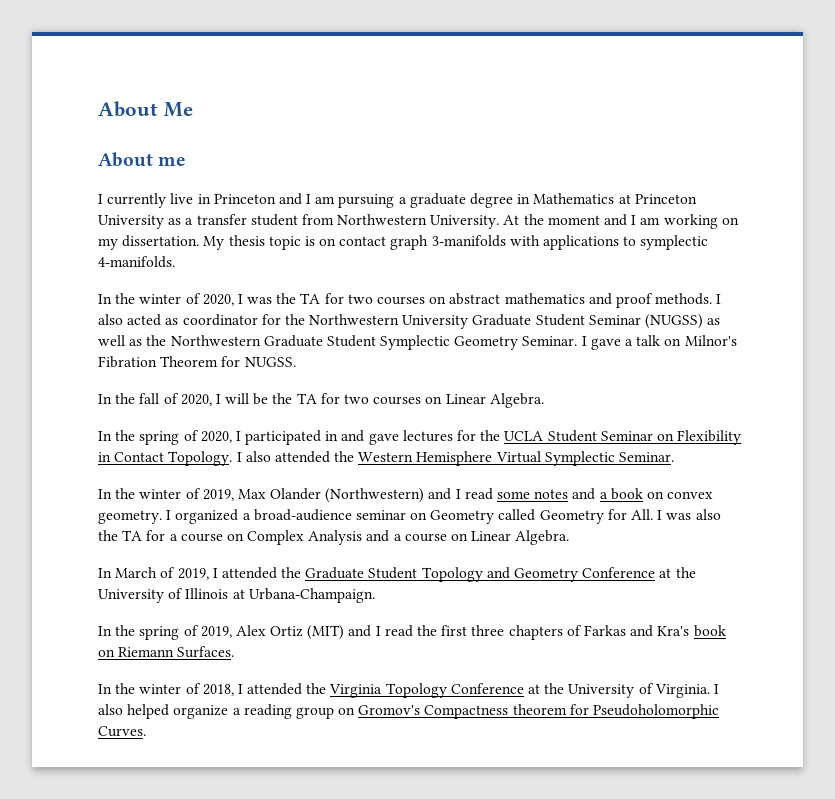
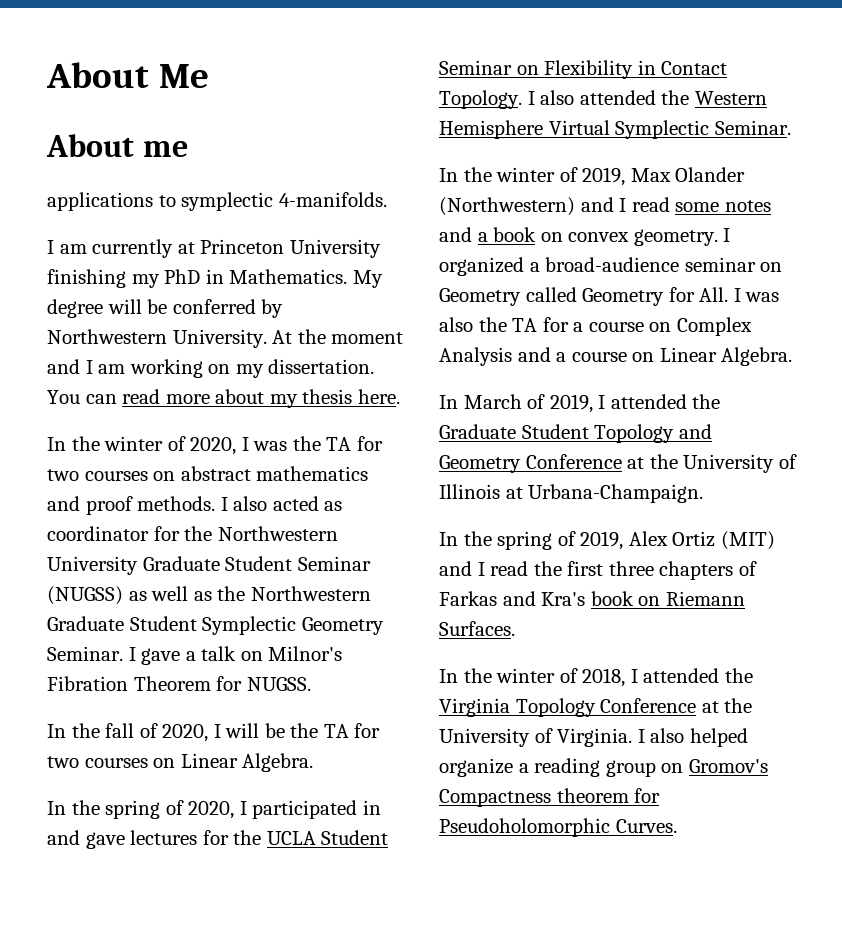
- I currently live in Princeton and I am pursuing a graduate degree in Mathematics at Princeton University as a transfer student from Northwestern University.
+ applications to symplectic 4-manifolds.
+ I am currently at Princeton University finishing my PhD in Mathematics. My degree will be conferred by Northwestern University.
- My thesis topic is on contact graph 3-manifolds with applications to symplectic 4-manifolds.
+ You can read more about my thesis here.

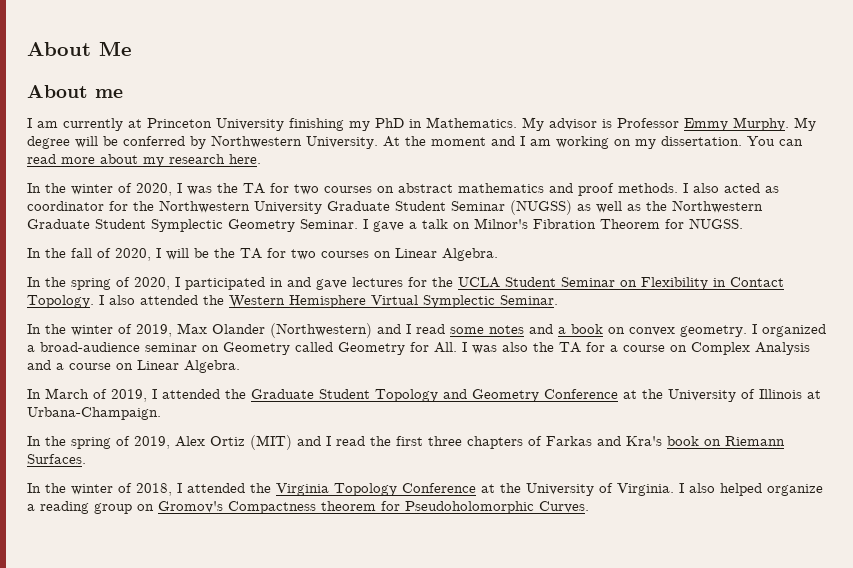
- applications to symplectic 4-manifolds.
- My degree will be conferred by Northwestern University.
+ My advisor is Professor Emmy Murphy. My degree will be conferred by Northwestern University.
- You can read more about my thesis here.
+ You can read more about my research here.

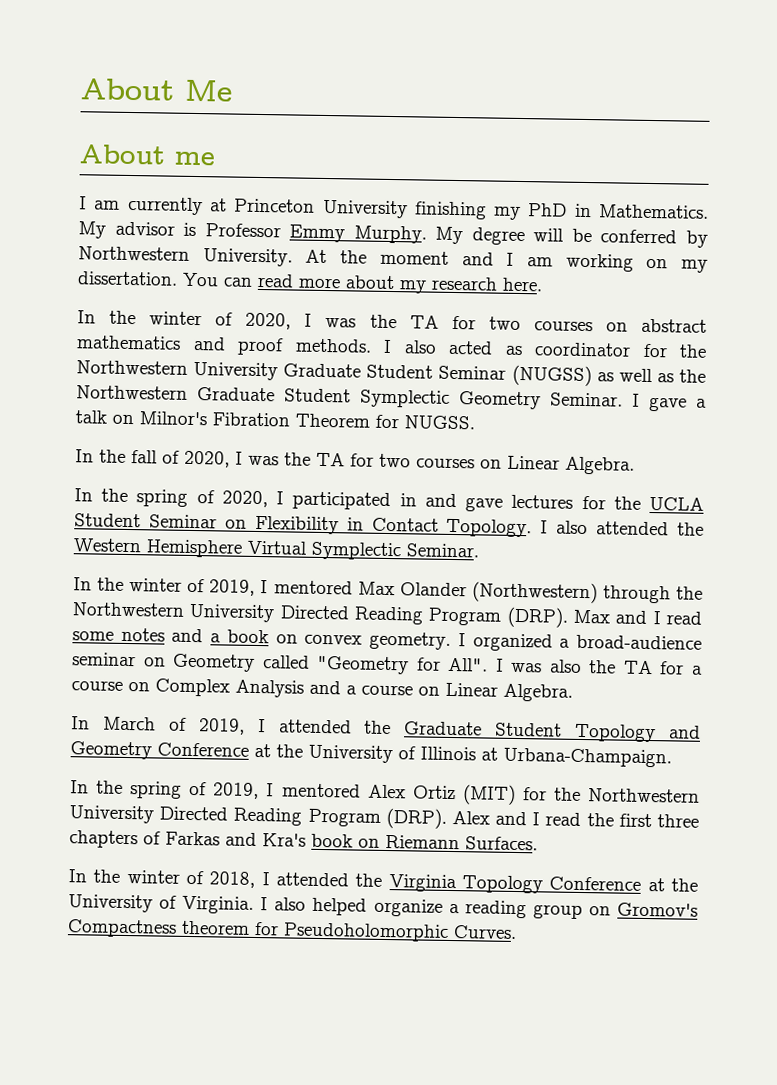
- In the fall of 2020, I will be the TA for two courses on Linear Algebra.
+ In the fall of 2020, I was the TA for two courses on Linear Algebra.
- In the winter of 2019, Max Olander (Northwestern) and I read some notes and a book on convex geometry.
+ In the winter of 2019, I mentored Max Olander (Northwestern) through the Northwestern University Directed Reading Program (DRP). Max and I read some notes and a book on convex geometry.
- I organized a broad-audience seminar on Geometry called Geometry for All. I was also the TA for a course on Complex Analysis and a course on Linear Algebra.
+ I organized a broad-audience seminar on Geometry called "Geometry for All". I was also the TA for a course on Complex Analysis and a course on Linear Algebra.
- In the spring of 2019, Alex Ortiz (MIT) and I read the first three chapters of Farkas and Kra's book on Riemann Surfaces.
+ In the spring of 2019, I mentored Alex Ortiz (MIT) for the Northwestern University Directed Reading Program (DRP). Alex and I read the first three chapters of Farkas and Kra's book on Riemann Surfaces.

